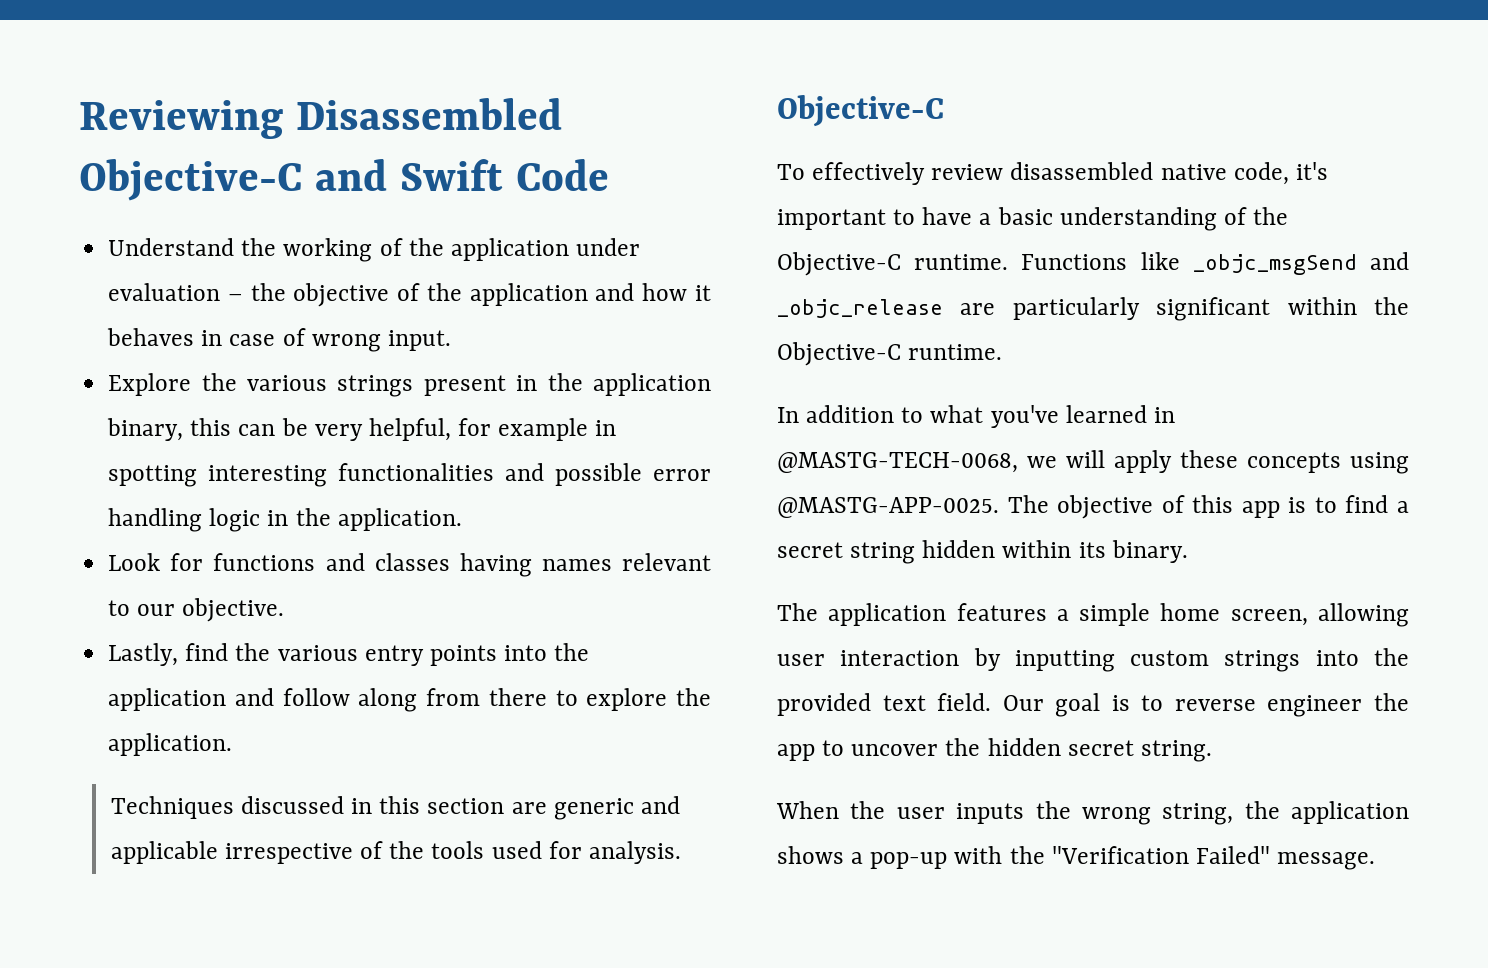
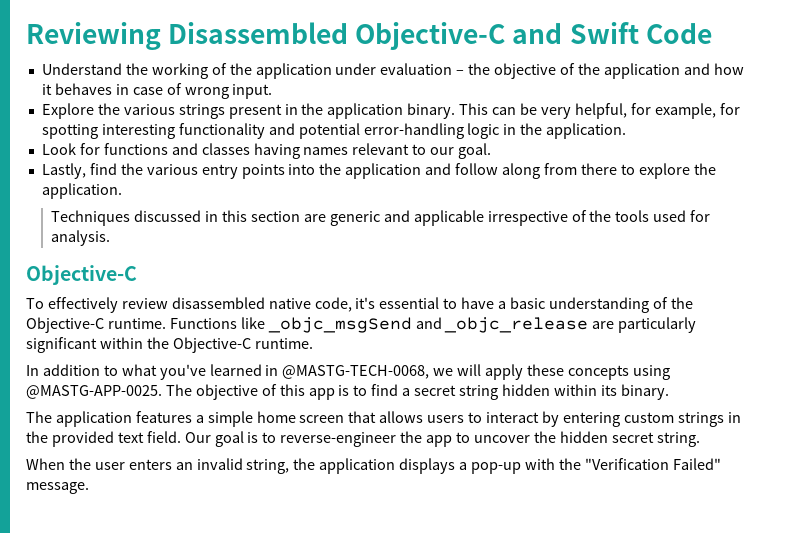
- Explore the various strings present in the application binary, this can be very helpful, for example in spotting interesting functionalities and possible error handling logic in the application.
+ Explore the various strings present in the application binary. This can be very helpful, for example, for spotting interesting functionality and potential error-handling logic in the application.
- Look for functions and classes having names relevant to our objective.
+ Look for functions and classes having names relevant to our goal.
- To effectively review disassembled native code, it's important to have a basic understanding of the Objective-C runtime.
+ To effectively review disassembled native code, it's essential to have a basic understanding of the Objective-C runtime.
- The application features a simple home screen, allowing user interaction by inputting custom strings into the provided text field.
+ The application features a simple home screen that allows users to interact by entering custom strings in the provided text field.
- Our goal is to reverse engineer the app to uncover the hidden secret string.
+ Our goal is to reverse-engineer the app to uncover the hidden secret string.
- When the user inputs the wrong string, the application shows a pop-up with the "Verification Failed" message.
+ When the user enters an invalid string, the application displays a pop-up with the "Verification Failed" message.

